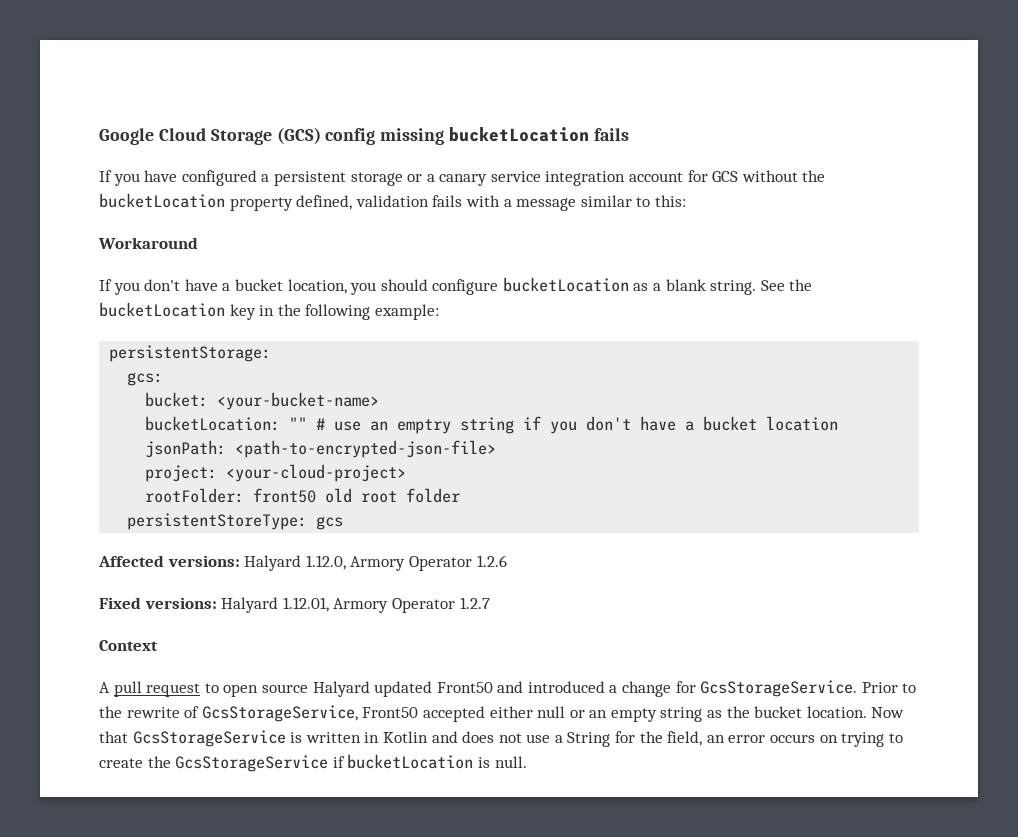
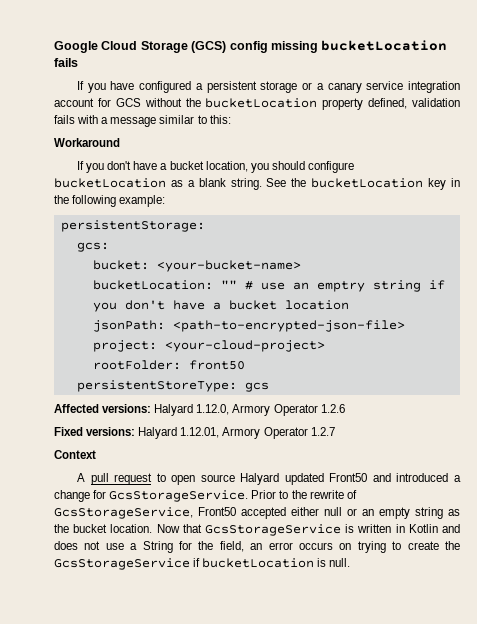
- rootFolder: front50 old root folder
+ rootFolder: front50

